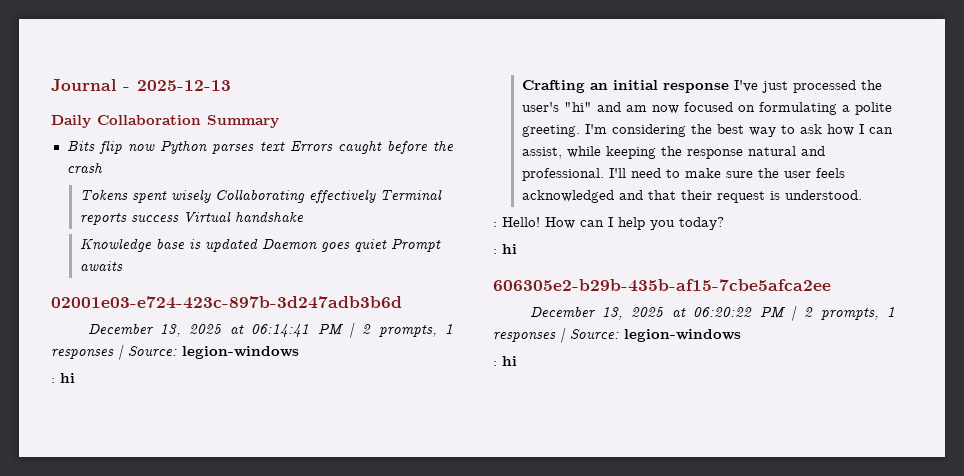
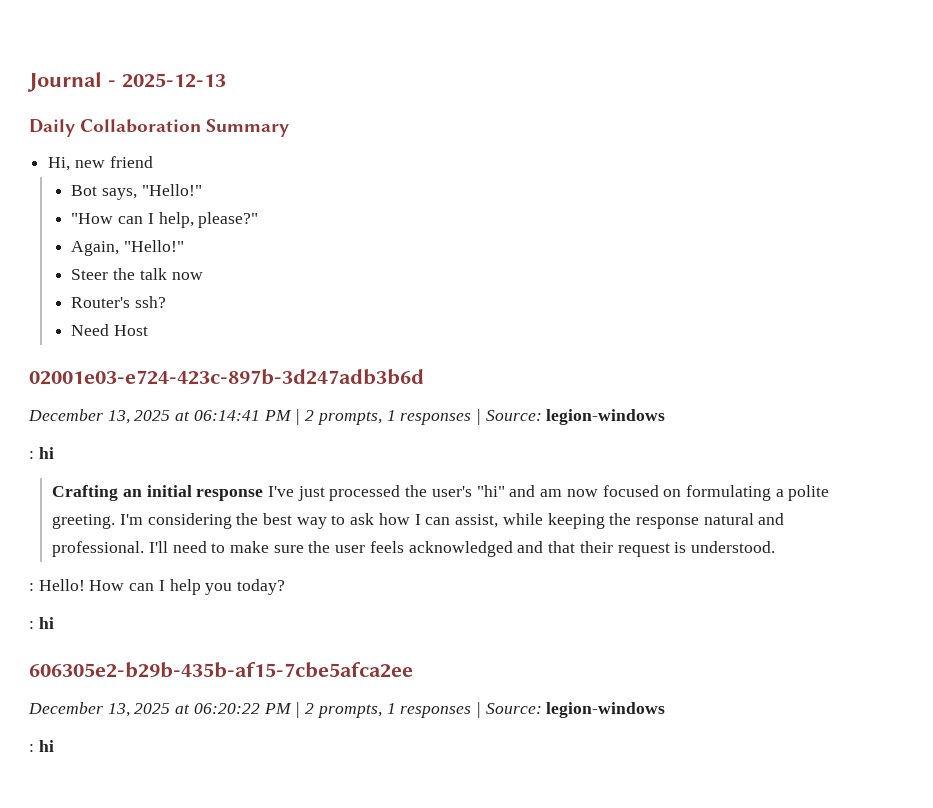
- Bits flip now Python parses text Errors caught before the crash
- Tokens spent wisely Collaborating effectively Terminal reports success Virtual handshake
- Knowledge base is updated Daemon goes quiet Prompt awaits
+ Hi, new friend
+ Bot says, "Hello!"
+ "How can I help, please?"
+ Again, "Hello!"
+ Steer the talk now
+ Router's ssh?
+ Need Host

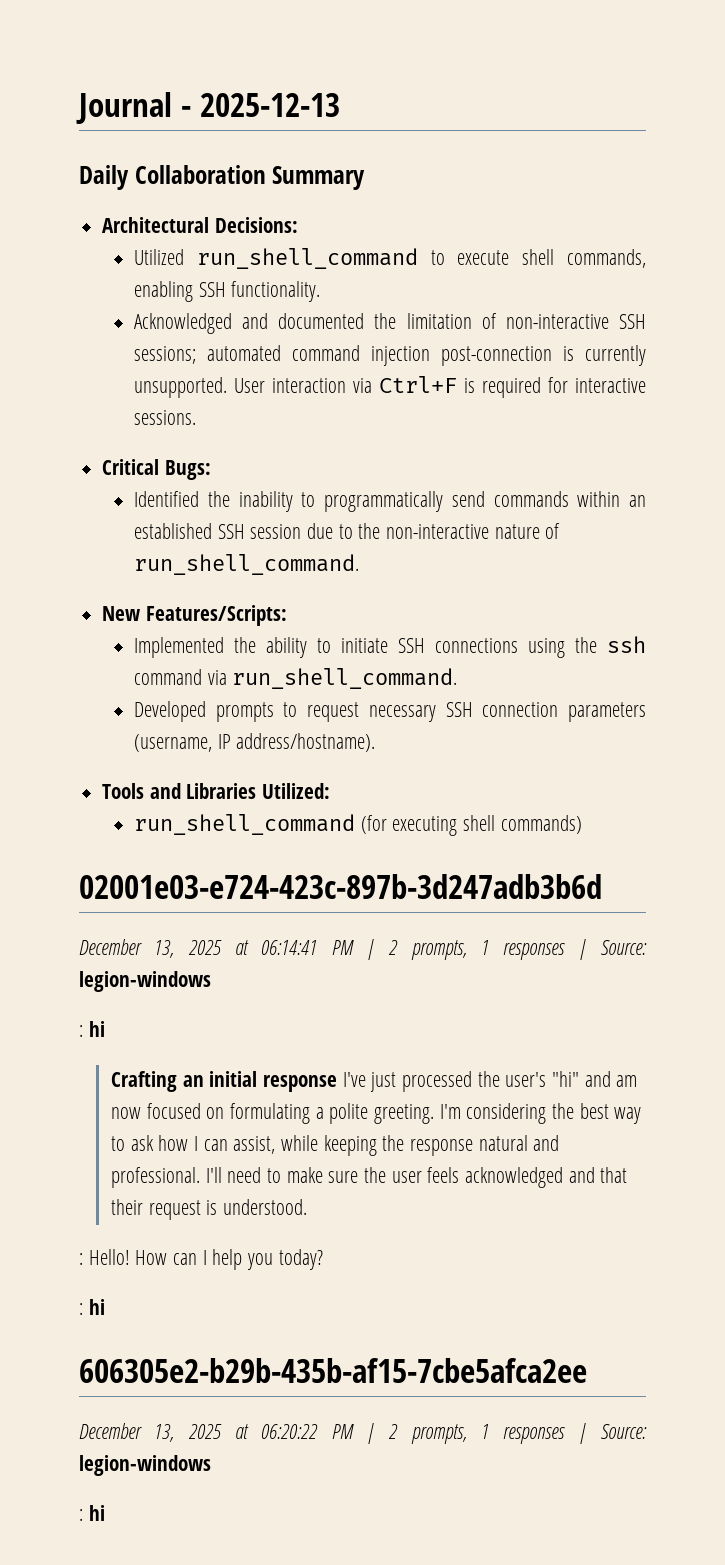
- Hi, new friend
- Bot says, "Hello!"
- "How can I help, please?"
- Again, "Hello!"
- Steer the talk now
- Router's ssh?
- Need Host
+ Architectural Decisions:
+ Utilized run_shell_command to execute shell commands, enabling SSH functionality.
+ Acknowledged and documented the limitation of non-interactive SSH sessions; automated command injection post-connection is currently unsupported. User interaction via Ctrl+F is required for interactive sessions.
+ Critical Bugs:
+ Identified the inability to programmatically send commands within an established SSH session due to the non-interactive nature of run_shell_command.
+ New Features/Scripts:
+ Implemented the ability to initiate SSH connections using the ssh command via run_shell_command.
+ Developed prompts to request necessary SSH connection parameters (username, IP address/hostname).
+ Tools and Libraries Utilized:
+ run_shell_command (for executing shell commands)

